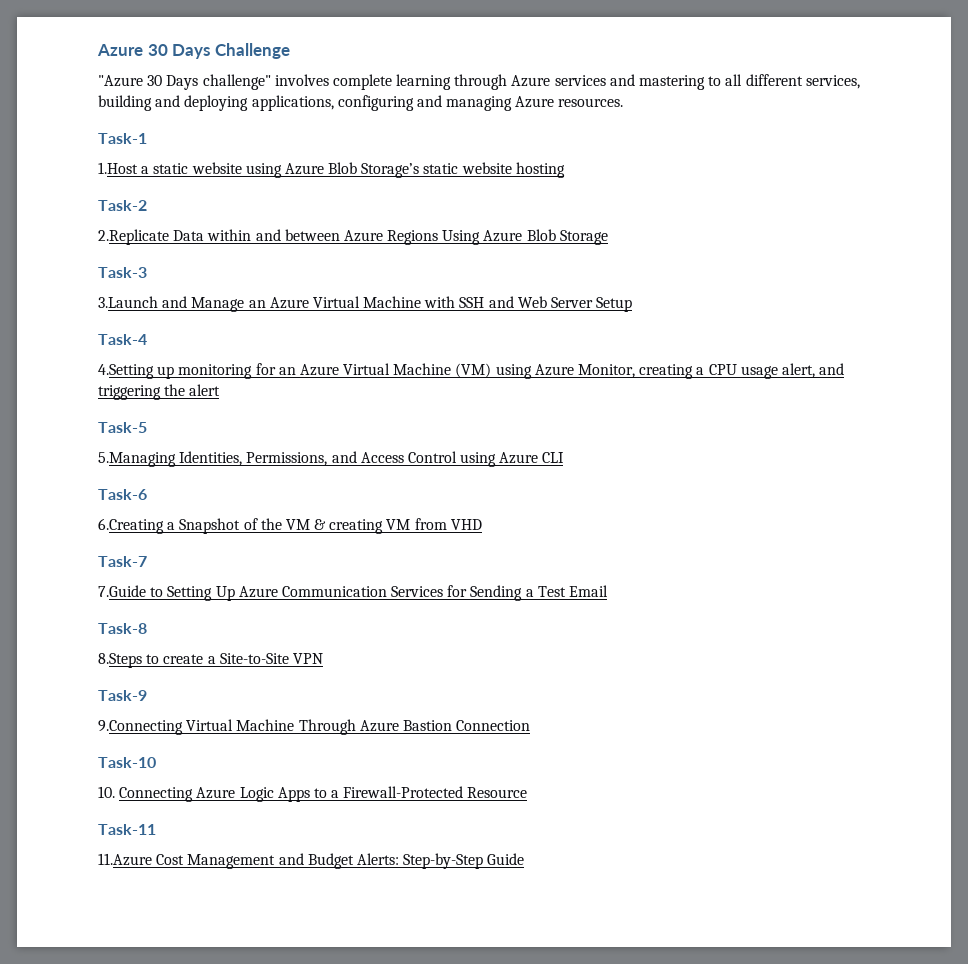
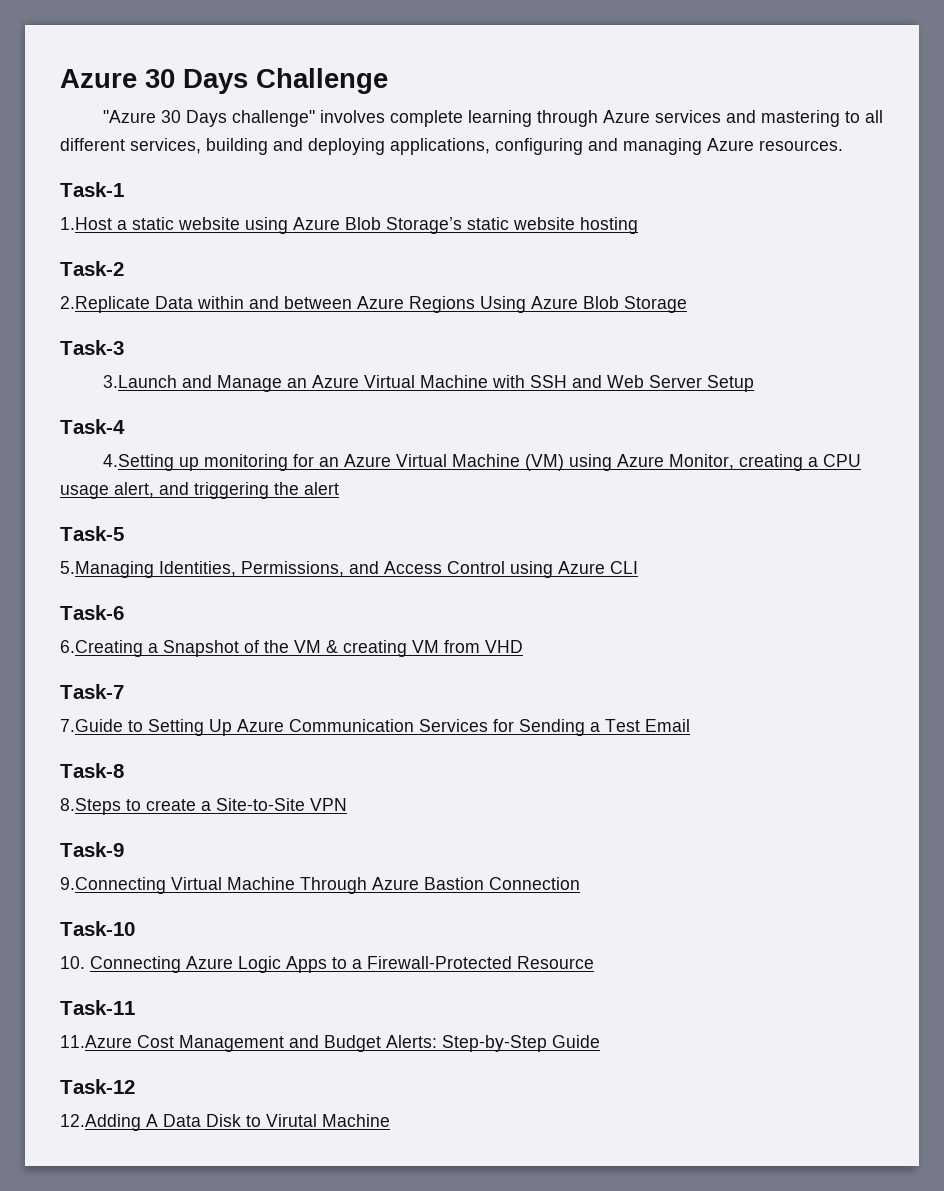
+ Task-12
+ 12.Adding A Data Disk to Virutal Machine

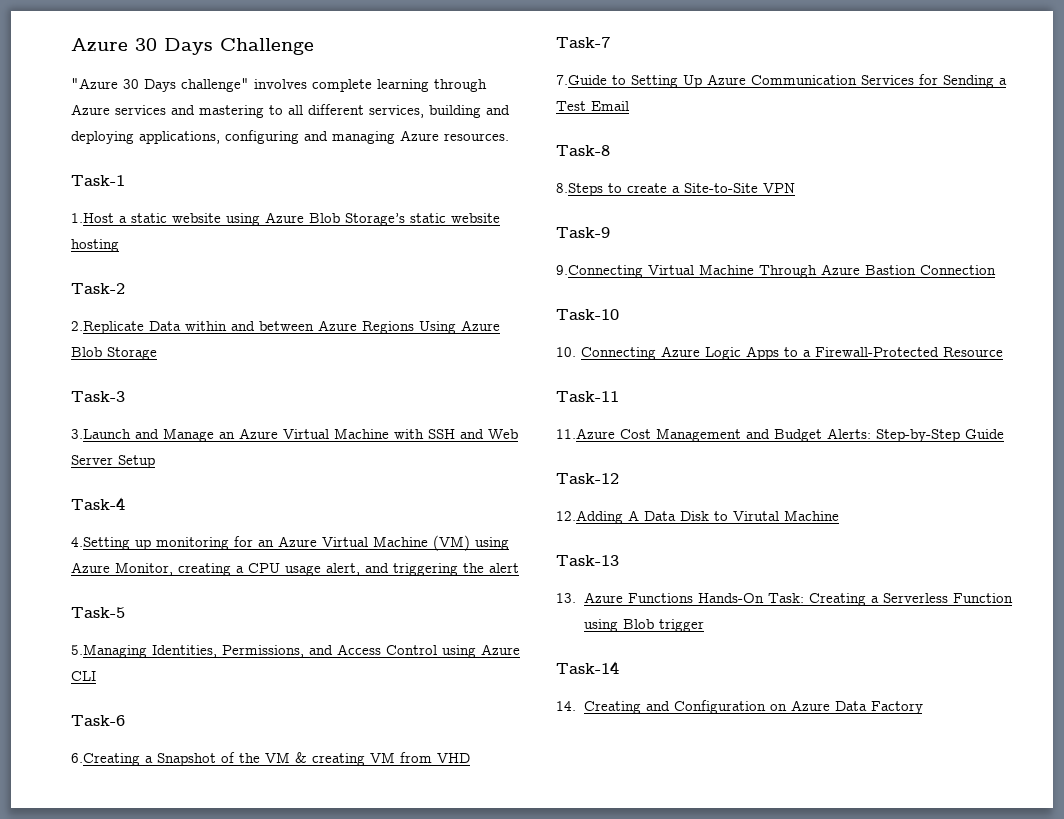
+ Task-13
+ 13. Azure Functions Hands-On Task: Creating a Serverless Function using Blob trigger
+ Task-14
+ 14. Creating and Configuration on Azure Data Factory

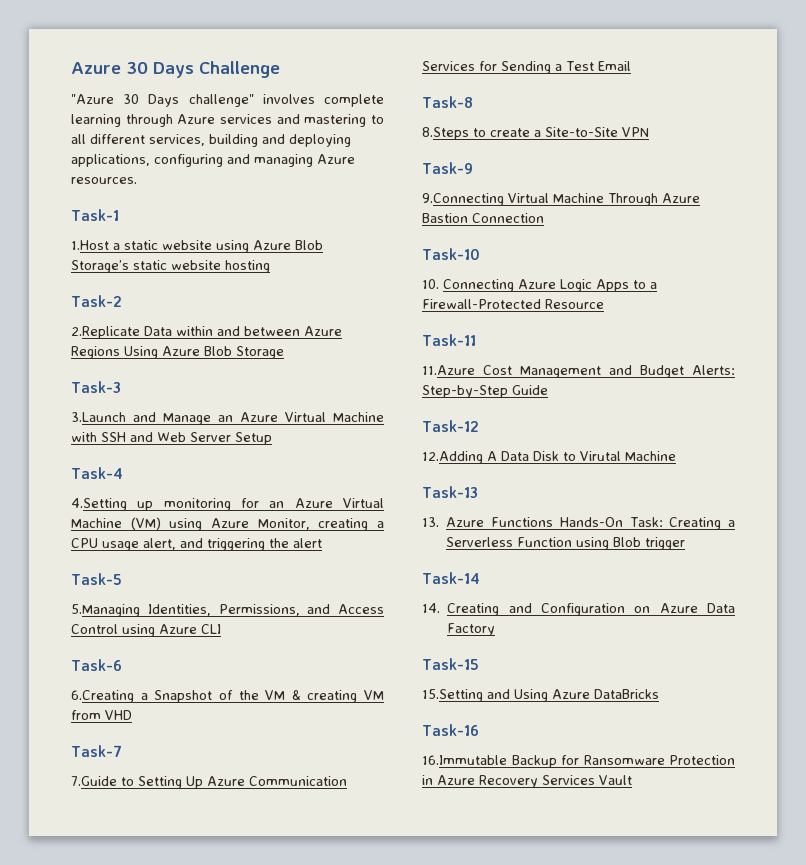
+ Task-15
+ 15.Setting and Using Azure DataBricks
+ Task-16
+ 16.Immutable Backup for Ransomware Protection in Azure Recovery Services Vault

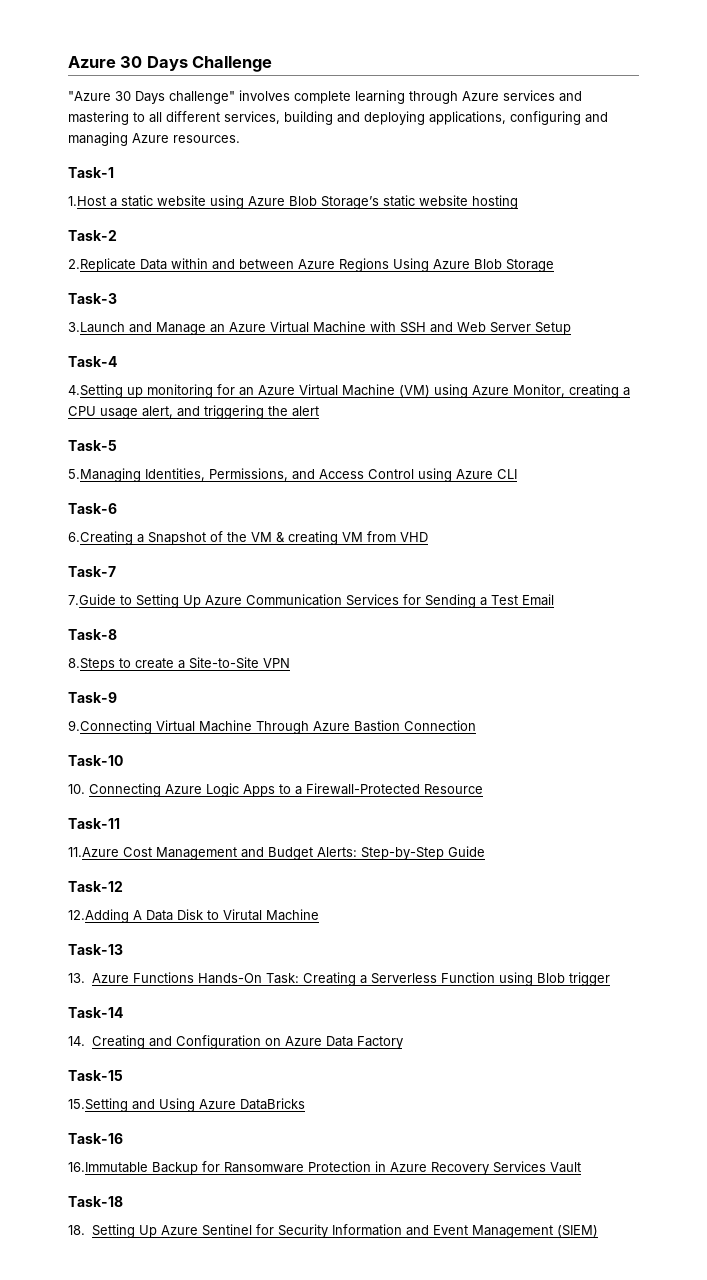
+ Task-18
+ 18. Setting Up Azure Sentinel for Security Information and Event Management (SIEM)

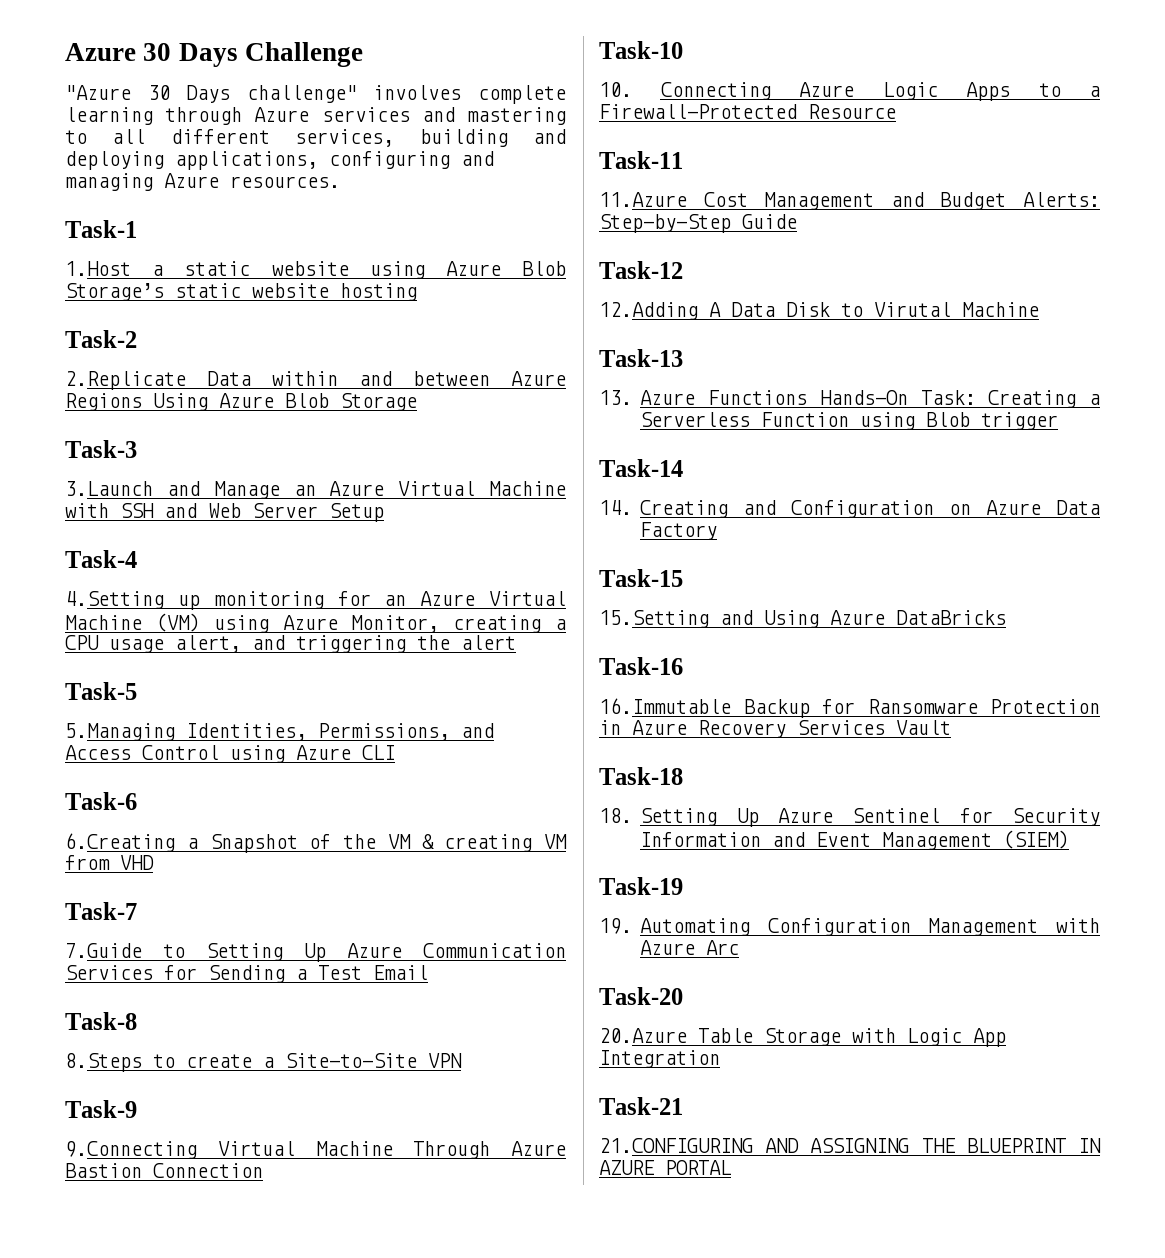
+ Task-19
+ 19. Automating Configuration Management with Azure Arc
+ Task-20
+ 20.Azure Table Storage with Logic App Integration
+ Task-21
+ 21.CONFIGURING AND ASSIGNING THE BLUEPRINT IN AZURE PORTAL

